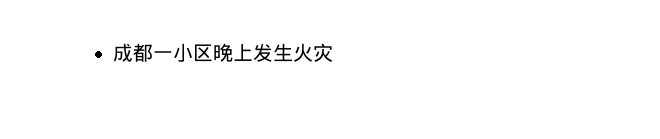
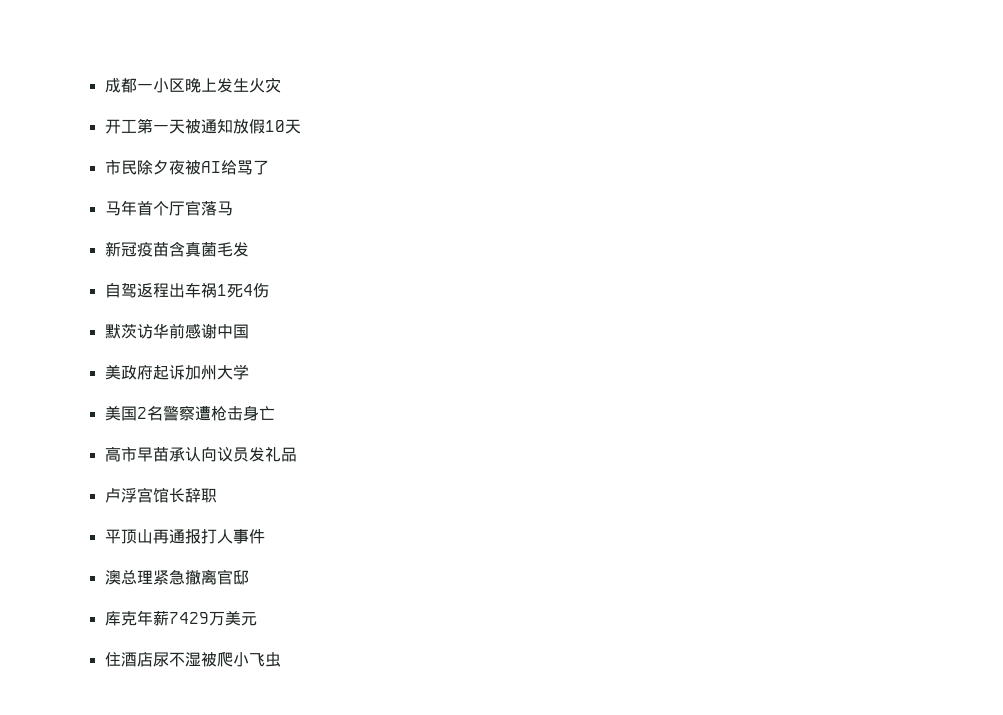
+ 开工第一天被通知放假10天
+ 市民除夕夜被AI给骂了
+ 马年首个厅官落马
+ 新冠疫苗含真菌毛发
+ 自驾返程出车祸1死4伤
+ 默茨访华前感谢中国
+ 美政府起诉加州大学
+ 美国2名警察遭枪击身亡
+ 高市早苗承认向议员发礼品
+ 卢浮宫馆长辞职
+ 平顶山再通报打人事件
+ 澳总理紧急撤离官邸
+ 库克年薪7429万美元
+ 住酒店尿不湿被爬小飞虫

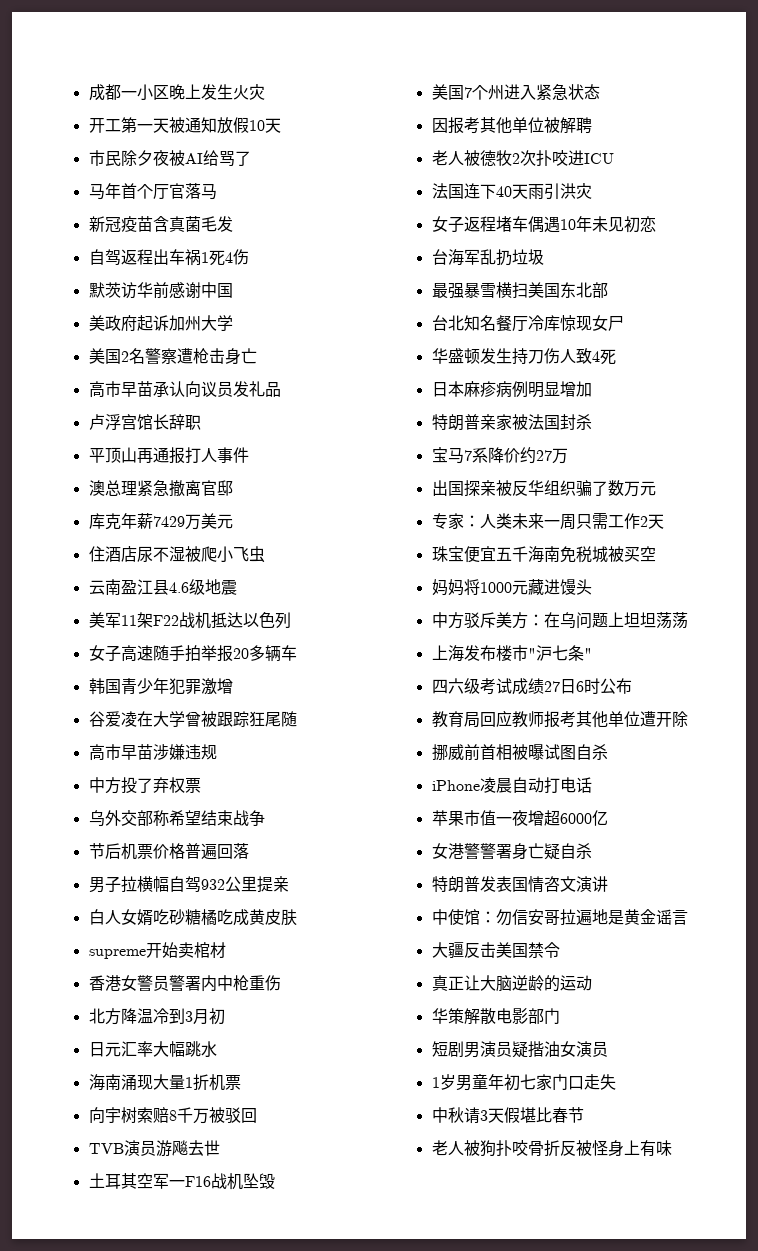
+ 云南盈江县4.6级地震
+ 美军11架F22战机抵达以色列
+ 女子高速随手拍举报20多辆车
+ 韩国青少年犯罪激增
+ 谷爱凌在大学曾被跟踪狂尾随
+ 高市早苗涉嫌违规
+ 中方投了弃权票
+ 乌外交部称希望结束战争
+ 节后机票价格普遍回落
+ 男子拉横幅自驾932公里提亲
+ 白人女婿吃砂糖橘吃成黄皮肤
+ supreme开始卖棺材
+ 香港女警员警署内中枪重伤
+ 北方降温冷到3月初
+ 日元汇率大幅跳水
+ 海南涌现大量1折机票
+ 向宇树索赔8千万被驳回
+ TVB演员游飚去世
+ 土耳其空军一F16战机坠毁
+ 美国7个州进入紧急状态
+ 因报考其他单位被解聘
+ 老人被德牧2次扑咬进ICU
+ 法国连下40天雨引洪灾
+ 女子返程堵车偶遇10年未见初恋
+ 台海军乱扔垃圾
+ 最强暴雪横扫美国东北部
+ 台北知名餐厅冷库惊现女尸
+ 华盛顿发生持刀伤人致4死
+ 日本麻疹病例明显增加
+ 特朗普亲家被法国封杀
+ 宝马7系降价约27万
+ 出国探亲被反华组织骗了数万元
+ 专家：人类未来一周只需工作2天
+ 珠宝便宜五千海南免税城被买空
+ 妈妈将1000元藏进馒头
+ 中方驳斥美方：在乌问题上坦坦荡荡
+ 上海发布楼市"沪七条"
+ 四六级考试成绩27日6时公布
+ 教育局回应教师报考其他单位遭开除
+ 挪威前首相被曝试图自杀
+ iPhone凌晨自动打电话
+ 苹果市值一夜增超6000亿
+ 女港警警署身亡疑自杀
+ 特朗普发表国情咨文演讲
+ 中使馆：勿信安哥拉遍地是黄金谣言
+ 大疆反击美国禁令
+ 真正让大脑逆龄的运动
+ 华策解散电影部门
+ 短剧男演员疑揩油女演员
+ 1岁男童年初七家门口走失
+ 中秋请3天假堪比春节
+ 老人被狗扑咬骨折反被怪身上有味

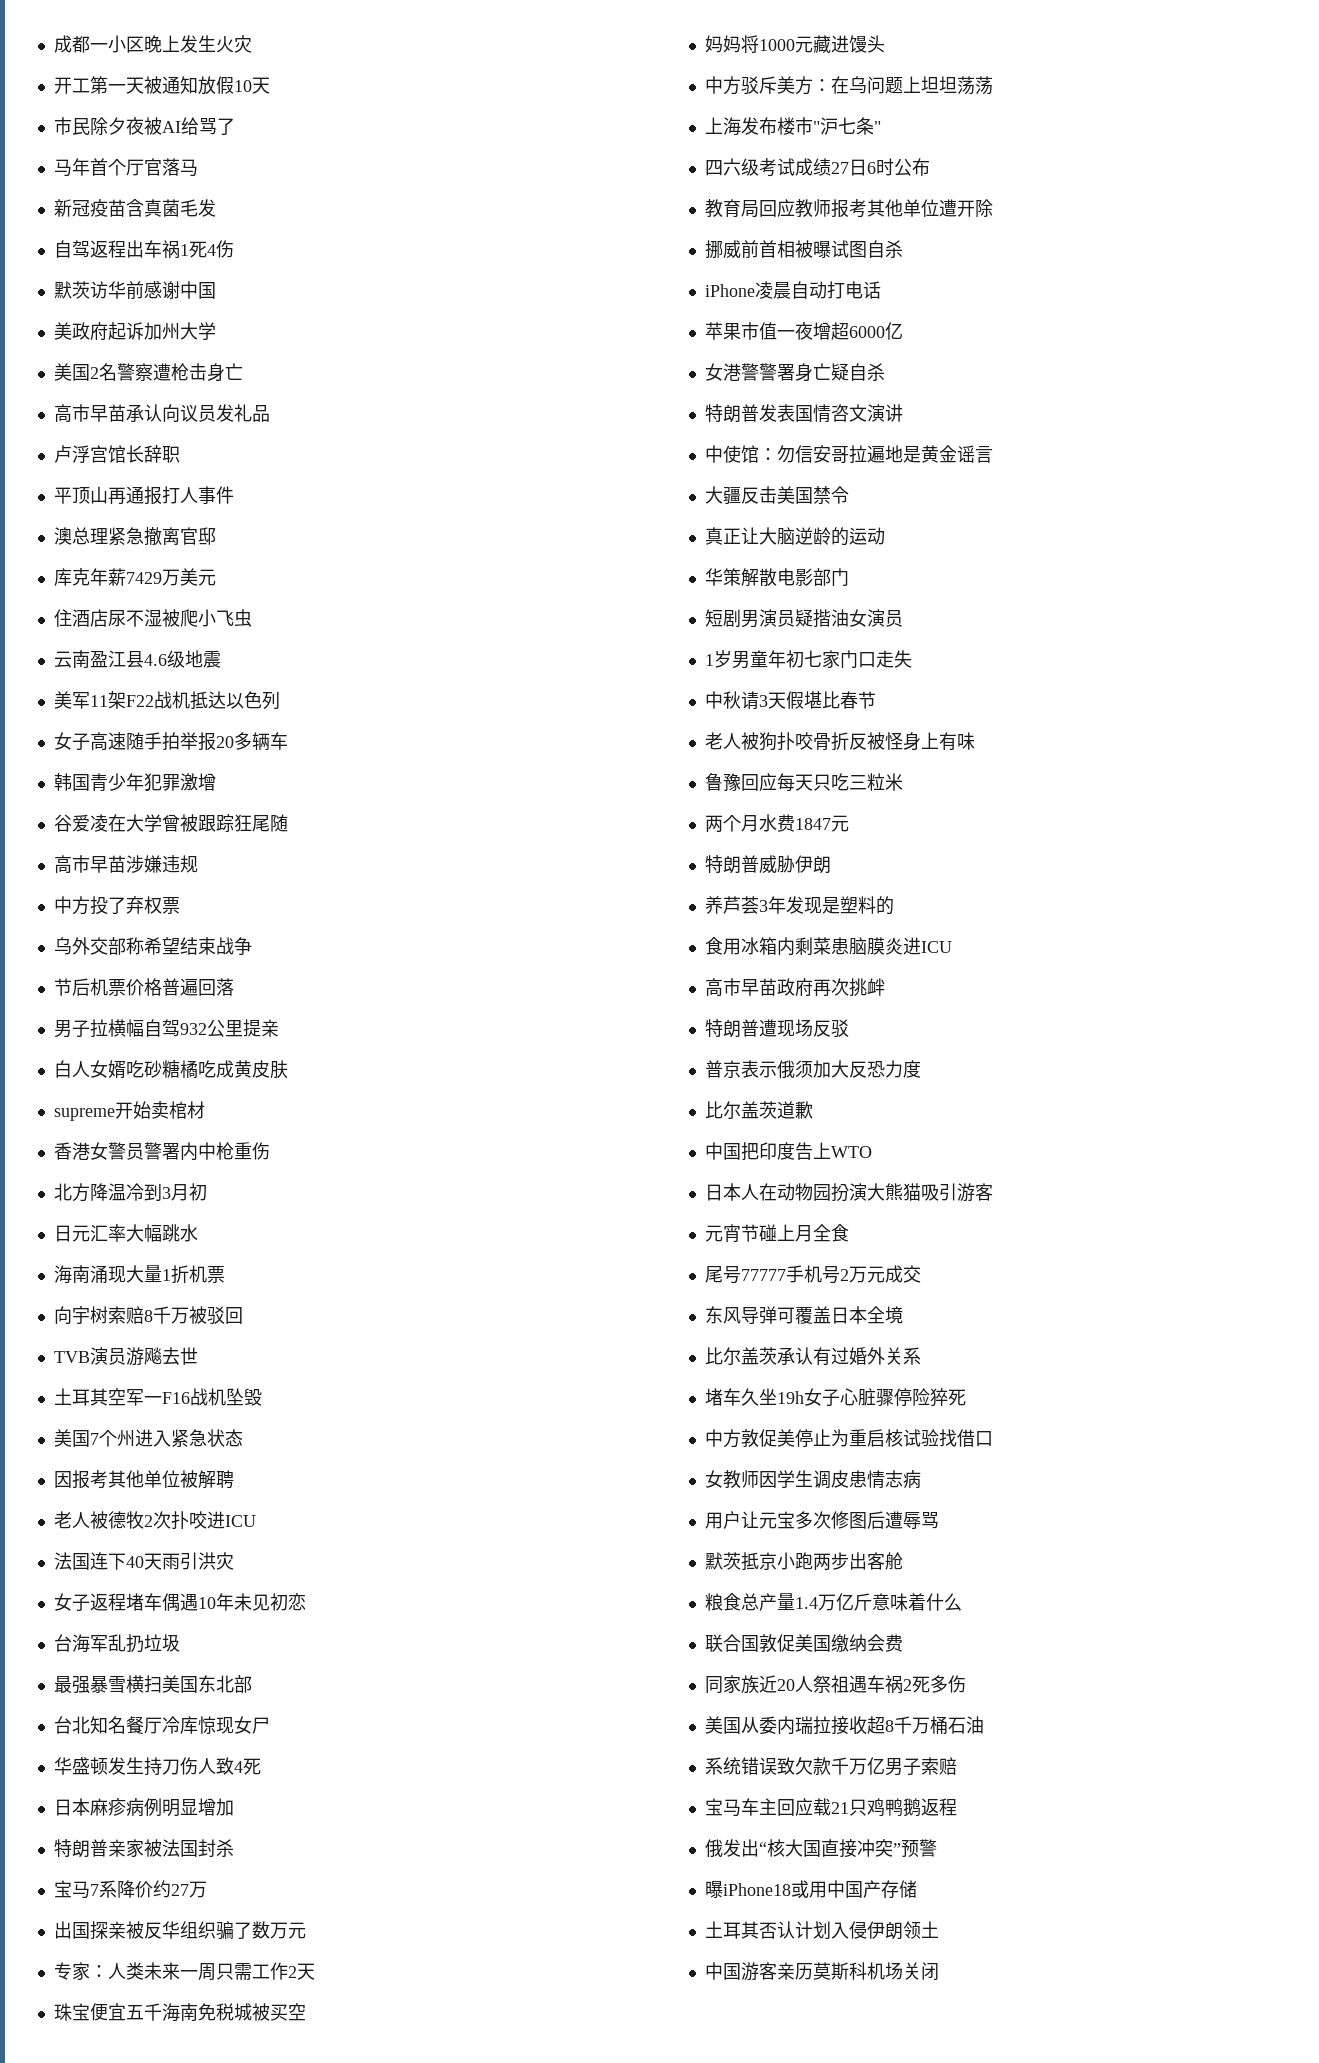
+ 鲁豫回应每天只吃三粒米
+ 两个月水费1847元
+ 特朗普威胁伊朗
+ 养芦荟3年发现是塑料的
+ 食用冰箱内剩菜患脑膜炎进ICU
+ 高市早苗政府再次挑衅
+ 特朗普遭现场反驳
+ 普京表示俄须加大反恐力度
+ 比尔盖茨道歉
+ 中国把印度告上WTO
+ 日本人在动物园扮演大熊猫吸引游客
+ 元宵节碰上月全食
+ 尾号77777手机号2万元成交
+ 东风导弹可覆盖日本全境
+ 比尔盖茨承认有过婚外关系
+ 堵车久坐19h女子心脏骤停险猝死
+ 中方敦促美停止为重启核试验找借口
+ 女教师因学生调皮患情志病
+ 用户让元宝多次修图后遭辱骂
+ 默茨抵京小跑两步出客舱
+ 粮食总产量1.4万亿斤意味着什么
+ 联合国敦促美国缴纳会费
+ 同家族近20人祭祖遇车祸2死多伤
+ 美国从委内瑞拉接收超8千万桶石油
+ 系统错误致欠款千万亿男子索赔
+ 宝马车主回应载21只鸡鸭鹅返程
+ 俄发出“核大国直接冲突”预警
+ 曝iPhone18或用中国产存储
+ 土耳其否认计划入侵伊朗领土
+ 中国游客亲历莫斯科机场关闭

